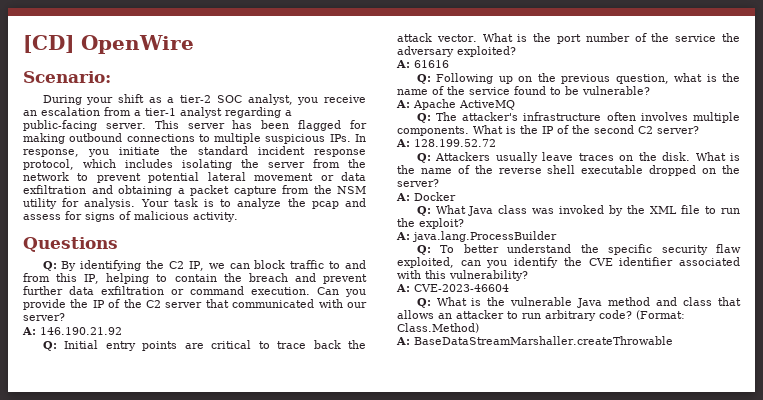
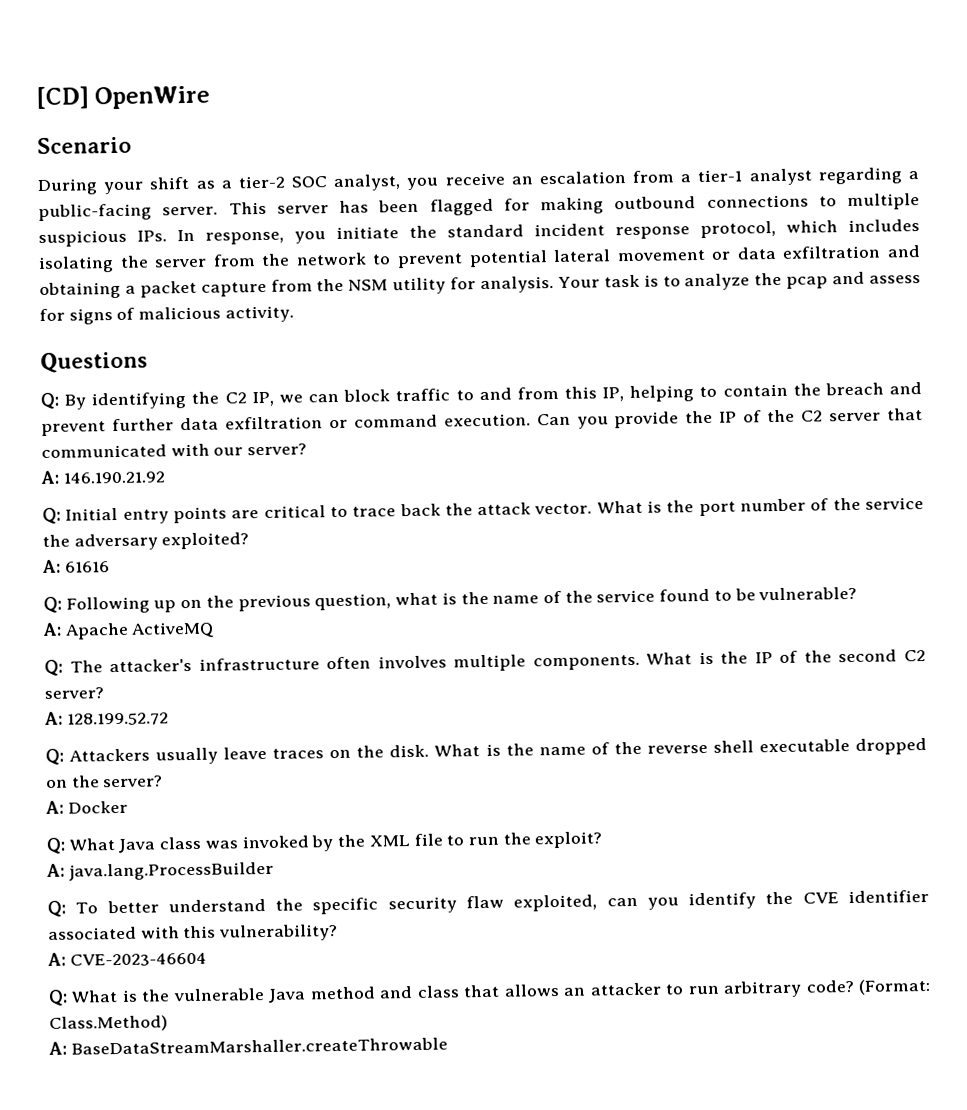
- Scenario:
+ Scenario

